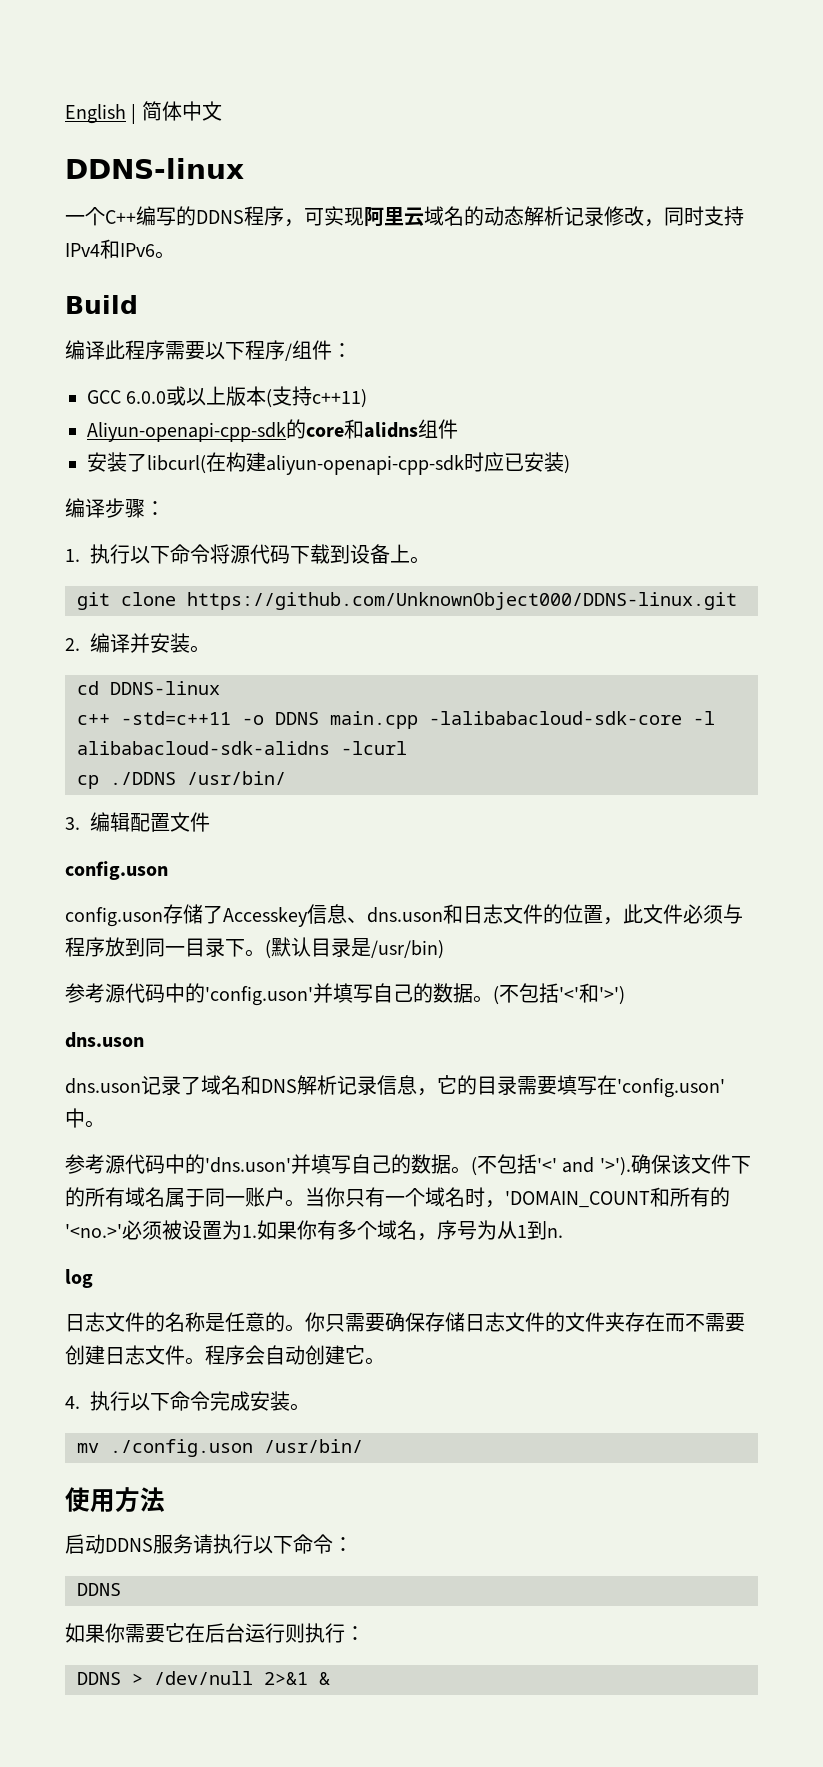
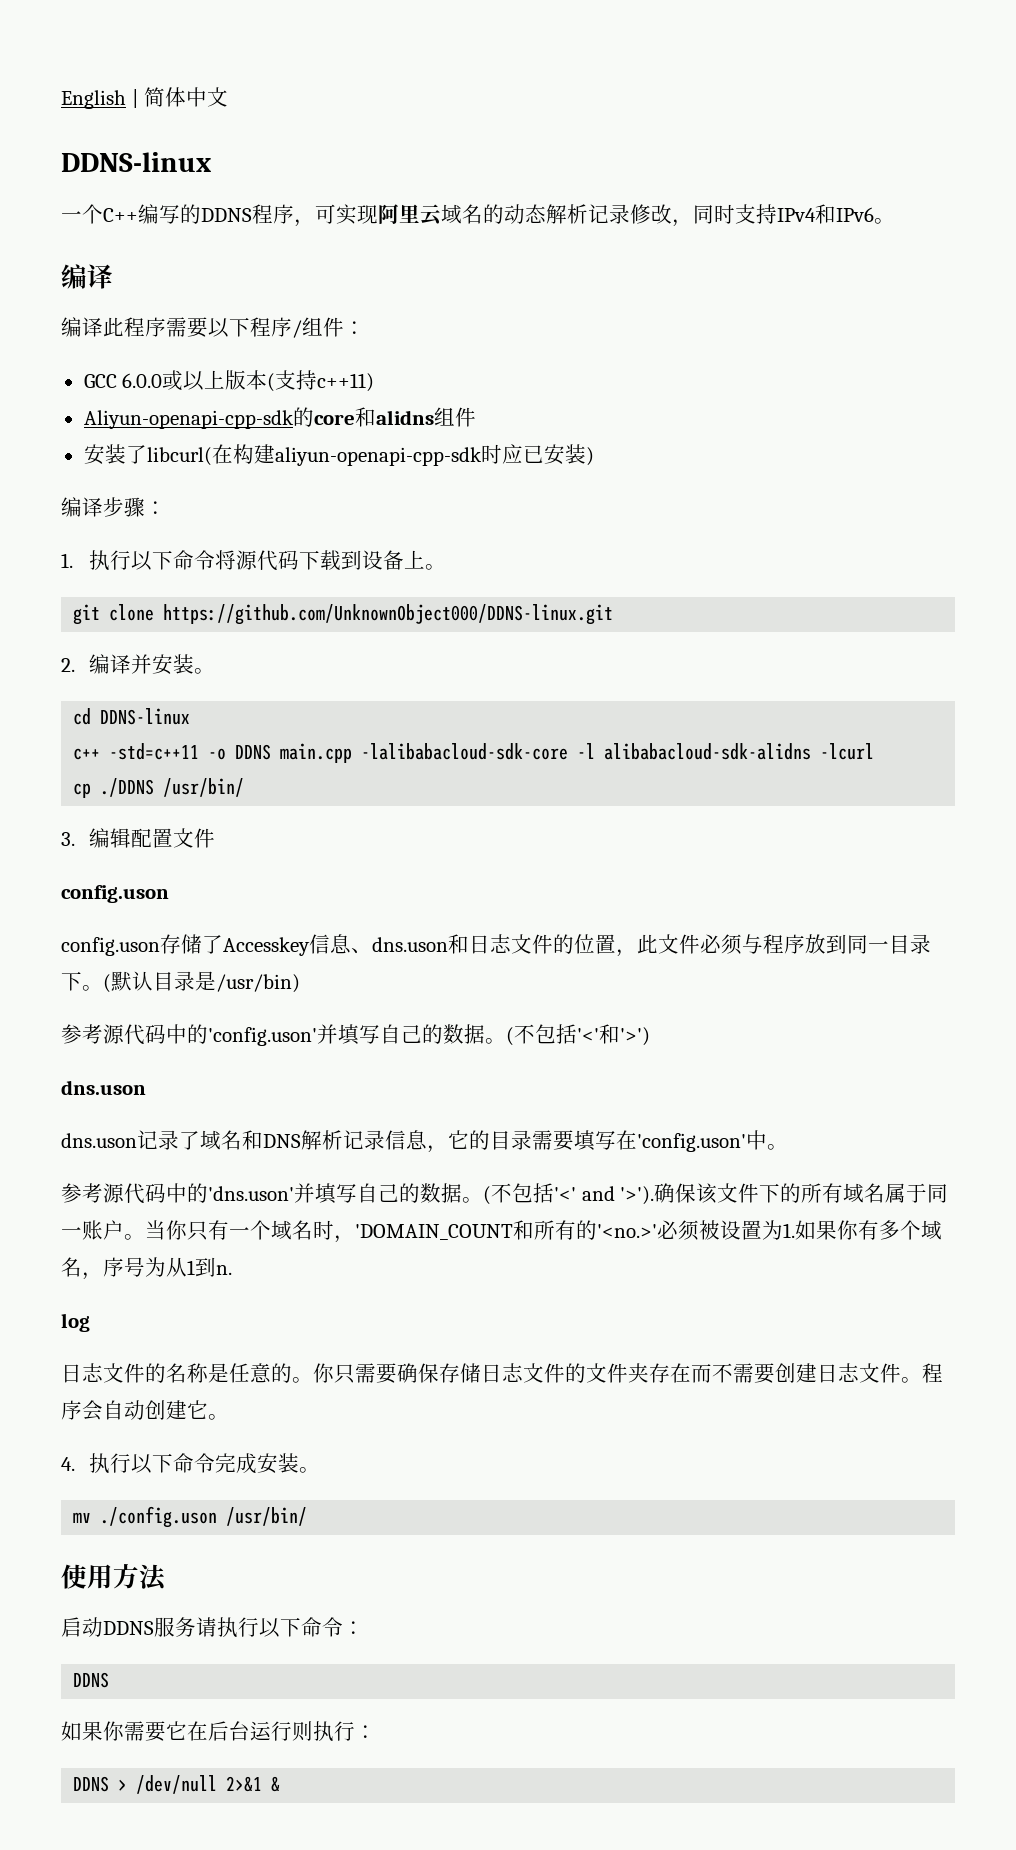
  一个C++编写的DDNS程序，可实现阿里云域名的动态解析记录修改，同时支持IPv4和IPv6。
- Build
+ 编译

